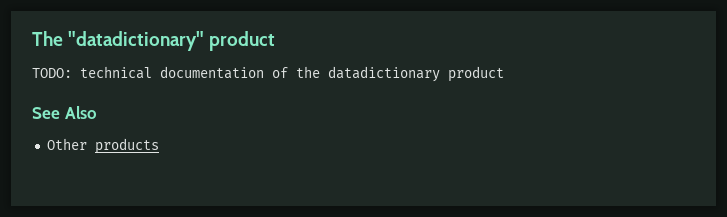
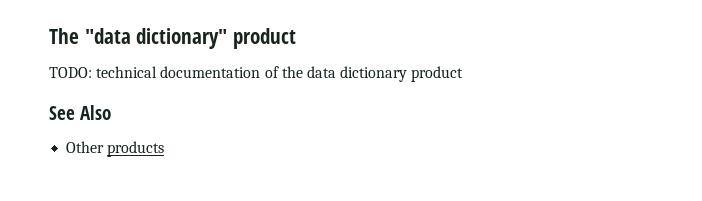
- The "datadictionary" product
+ The "data dictionary" product
- TODO: technical documentation of the datadictionary product
+ TODO: technical documentation of the data dictionary product

